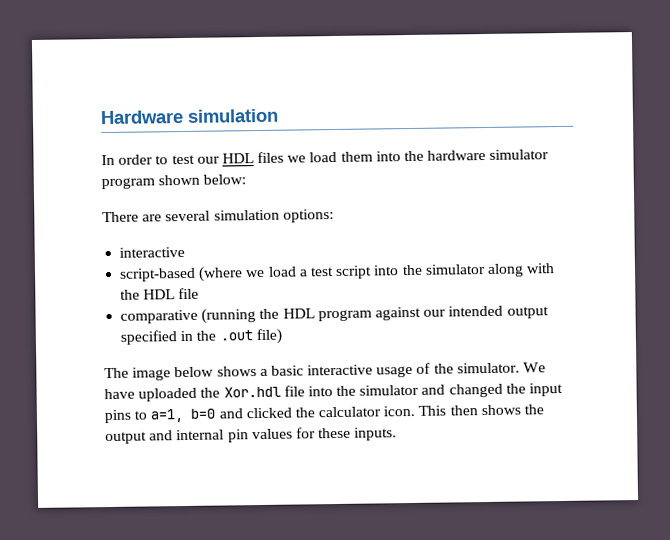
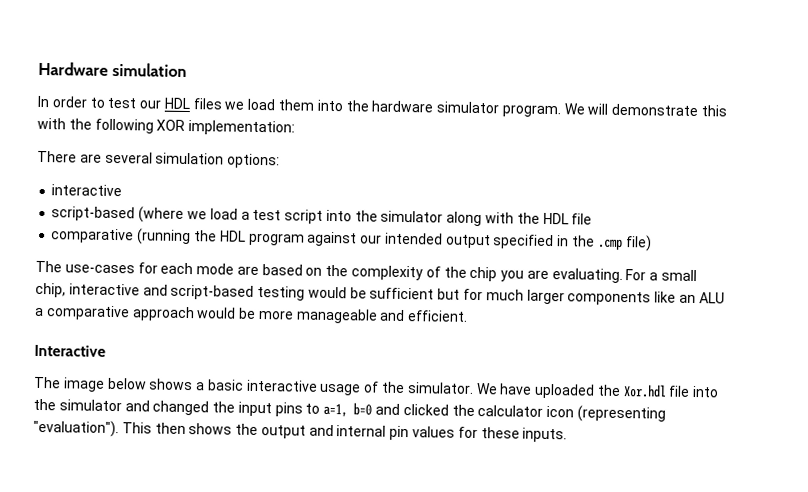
- In order to test our HDL files we load them into the hardware simulator program shown below:
+ In order to test our HDL files we load them into the hardware simulator program. We will demonstrate this with the following XOR implementation:
- comparative (running the HDL program against our intended output specified in the .out file)
+ comparative (running the HDL program against our intended output specified in the .cmp file)
+ The use-cases for each mode are based on the complexity of the chip you are evaluating. For a small chip, interactive and script-based testing would be sufficient but for much larger components like an ALU a comparative approach would be more manageable and efficient.
+ Interactive
- We have uploaded the Xor.hdl file into the simulator and changed the input pins to a=1, b=0 and clicked the calculator icon.
+ We have uploaded the Xor.hdl file into the simulator and changed the input pins to a=1, b=0 and clicked the calculator icon (representing "evaluation").

